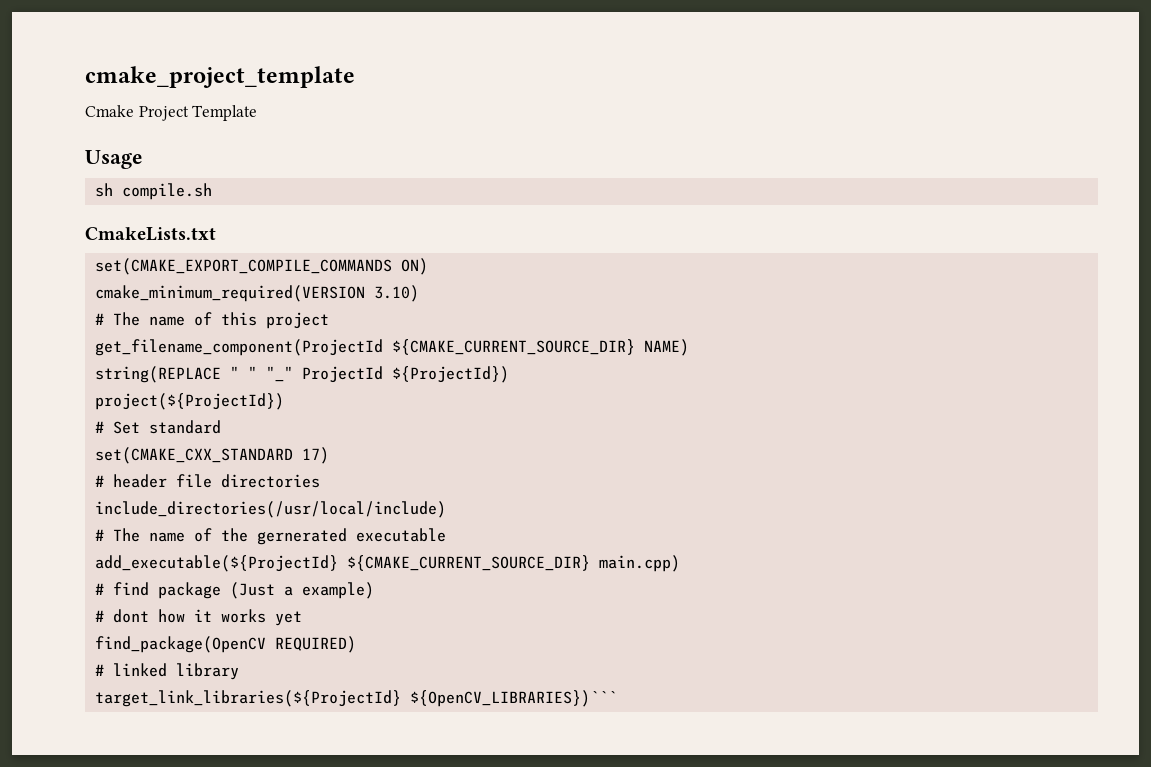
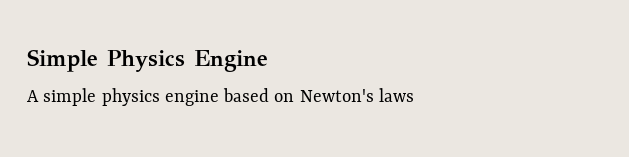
- cmake_project_template
- Cmake Project Template
- Usage
- sh compile.sh
- CmakeLists.txt
- set(CMAKE_EXPORT_COMPILE_COMMANDS ON)
- cmake_minimum_required(VERSION 3.10)
- # The name of this project
- get_filename_component(ProjectId ${CMAKE_CURRENT_SOURCE_DIR} NAME)
- string(REPLACE " " "_" ProjectId ${ProjectId})
- project(${ProjectId})
- # Set standard
- set(CMAKE_CXX_STANDARD 17)
- # header file directories
- include_directories(/usr/local/include)
- # The name of the gernerated executable
- add_executable(${ProjectId} ${CMAKE_CURRENT_SOURCE_DIR} main.cpp)
- # find package (Just a example)
- # dont how it works yet
- find_package(OpenCV REQUIRED)
- # linked library
- target_link_libraries(${ProjectId} ${OpenCV_LIBRARIES})```
+ Simple Physics Engine
+ A simple physics engine based on Newton's laws

